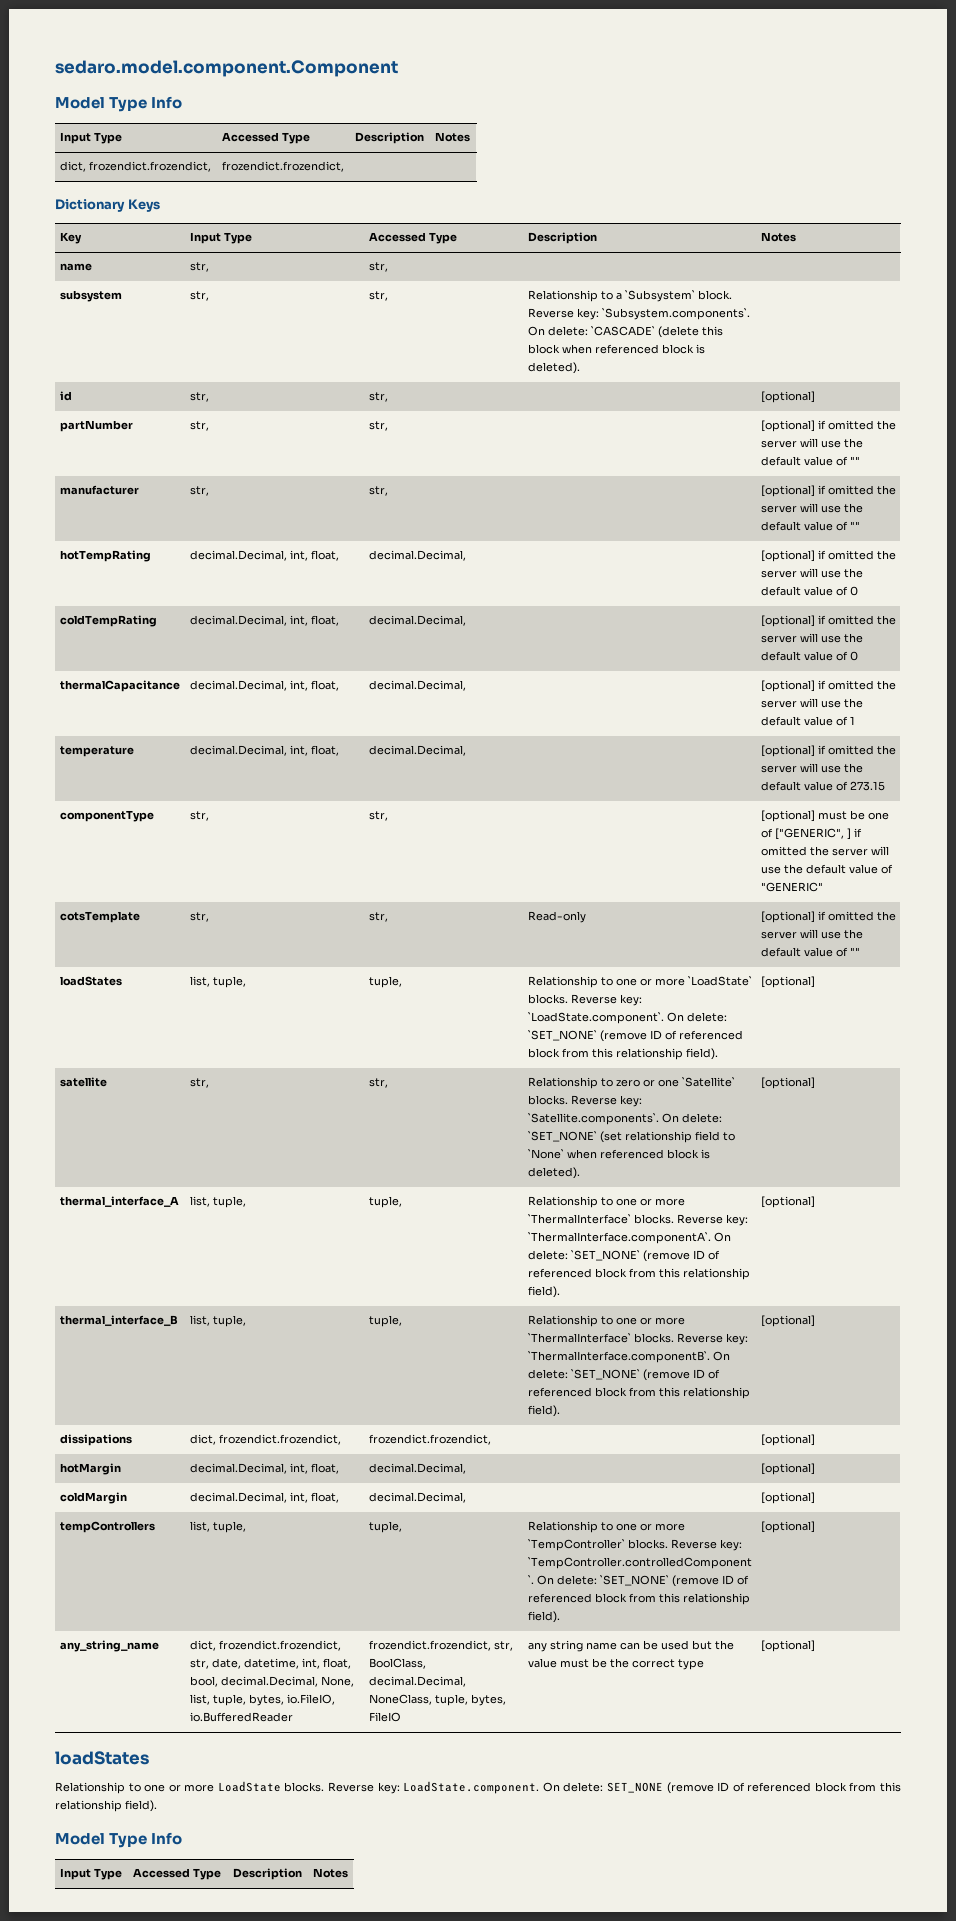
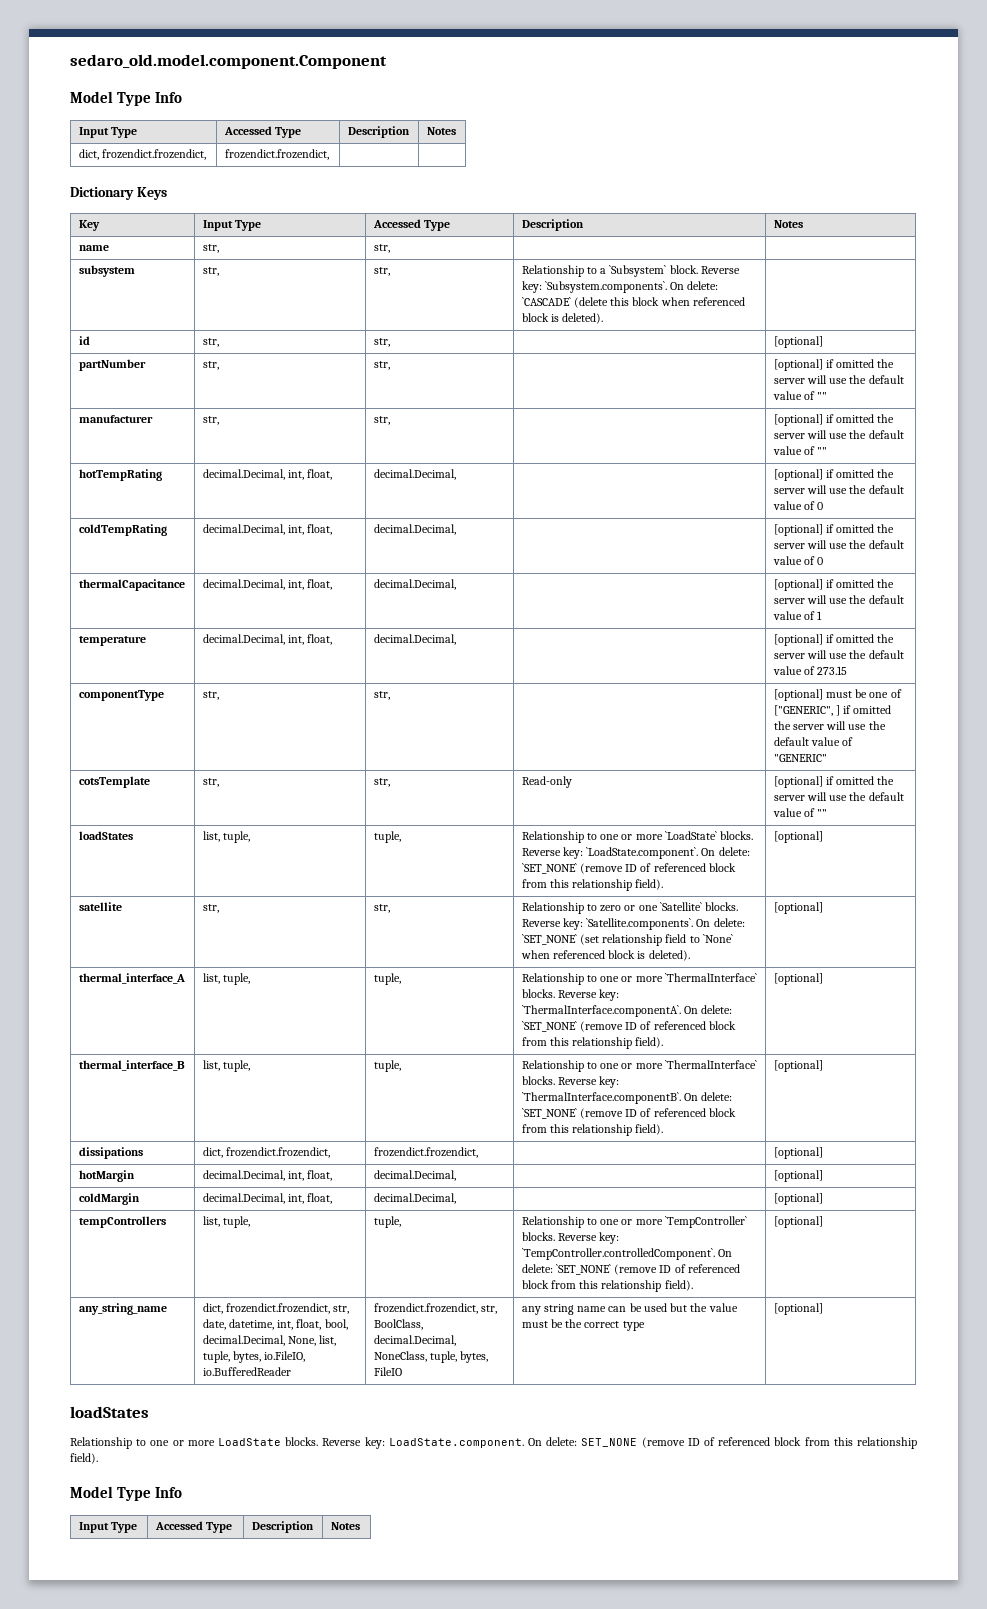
- sedaro.model.component.Component
+ sedaro_old.model.component.Component

